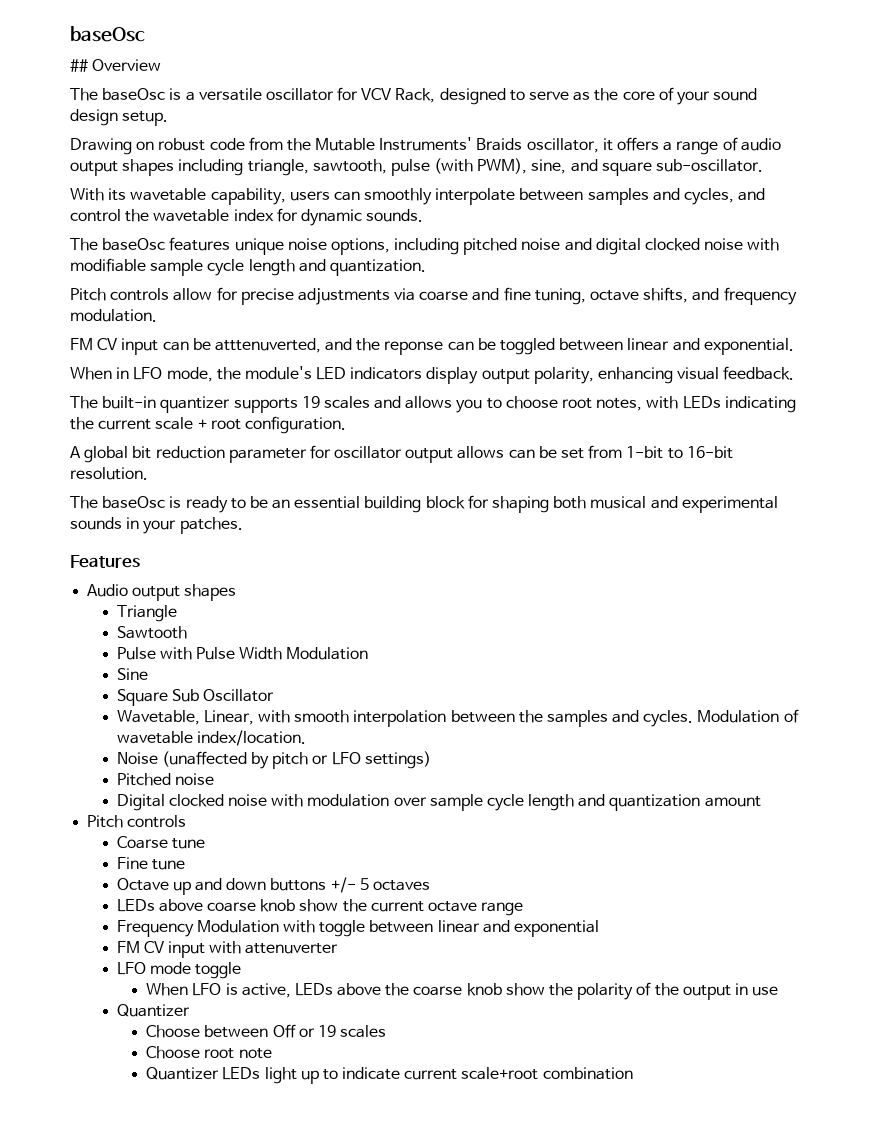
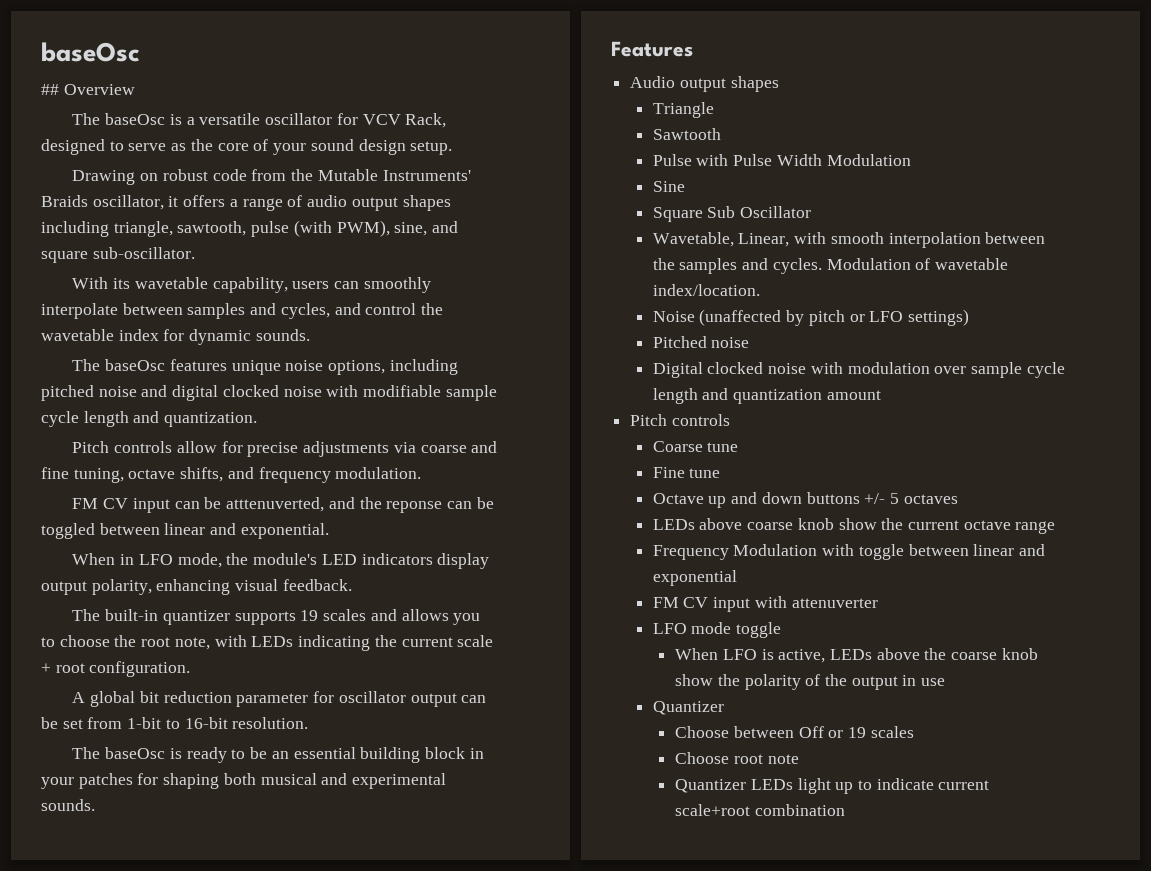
- The built-in quantizer supports 19 scales and allows you to choose root notes, with LEDs indicating the current scale + root configuration.
+ The built-in quantizer supports 19 scales and allows you to choose the root note, with LEDs indicating the current scale + root configuration.
- A global bit reduction parameter for oscillator output allows can be set from 1-bit to 16-bit resolution.
+ A global bit reduction parameter for oscillator output can be set from 1-bit to 16-bit resolution.
- The baseOsc is ready to be an essential building block for shaping both musical and experimental sounds in your patches.
+ The baseOsc is ready to be an essential building block in your patches for shaping both musical and experimental sounds.

